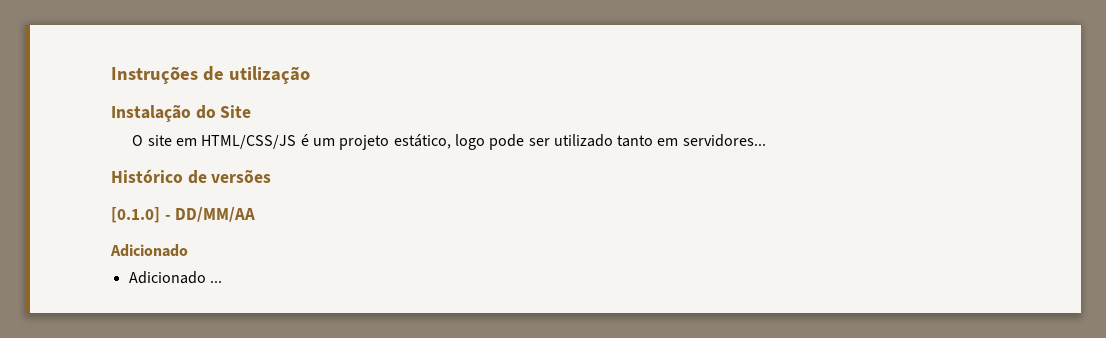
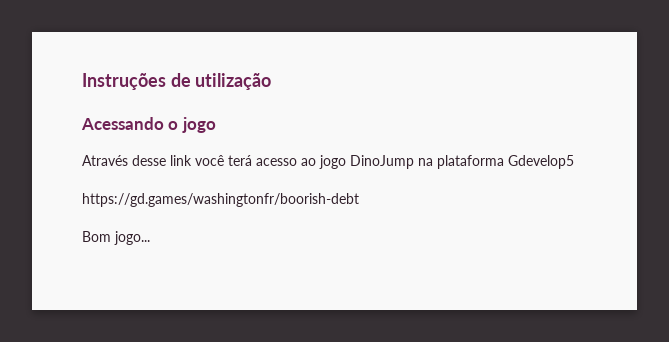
- Instalação do Site
- O site em HTML/CSS/JS é um projeto estático, logo pode ser utilizado tanto em servidores...
- Histórico de versões
- [0.1.0] - DD/MM/AA
- Adicionado
- Adicionado ...
+ Acessando o jogo
+ Através desse link você terá acesso ao jogo DinoJump na plataforma Gdevelop5
+ https://gd.games/washingtonfr/boorish-debt
+ Bom jogo...

